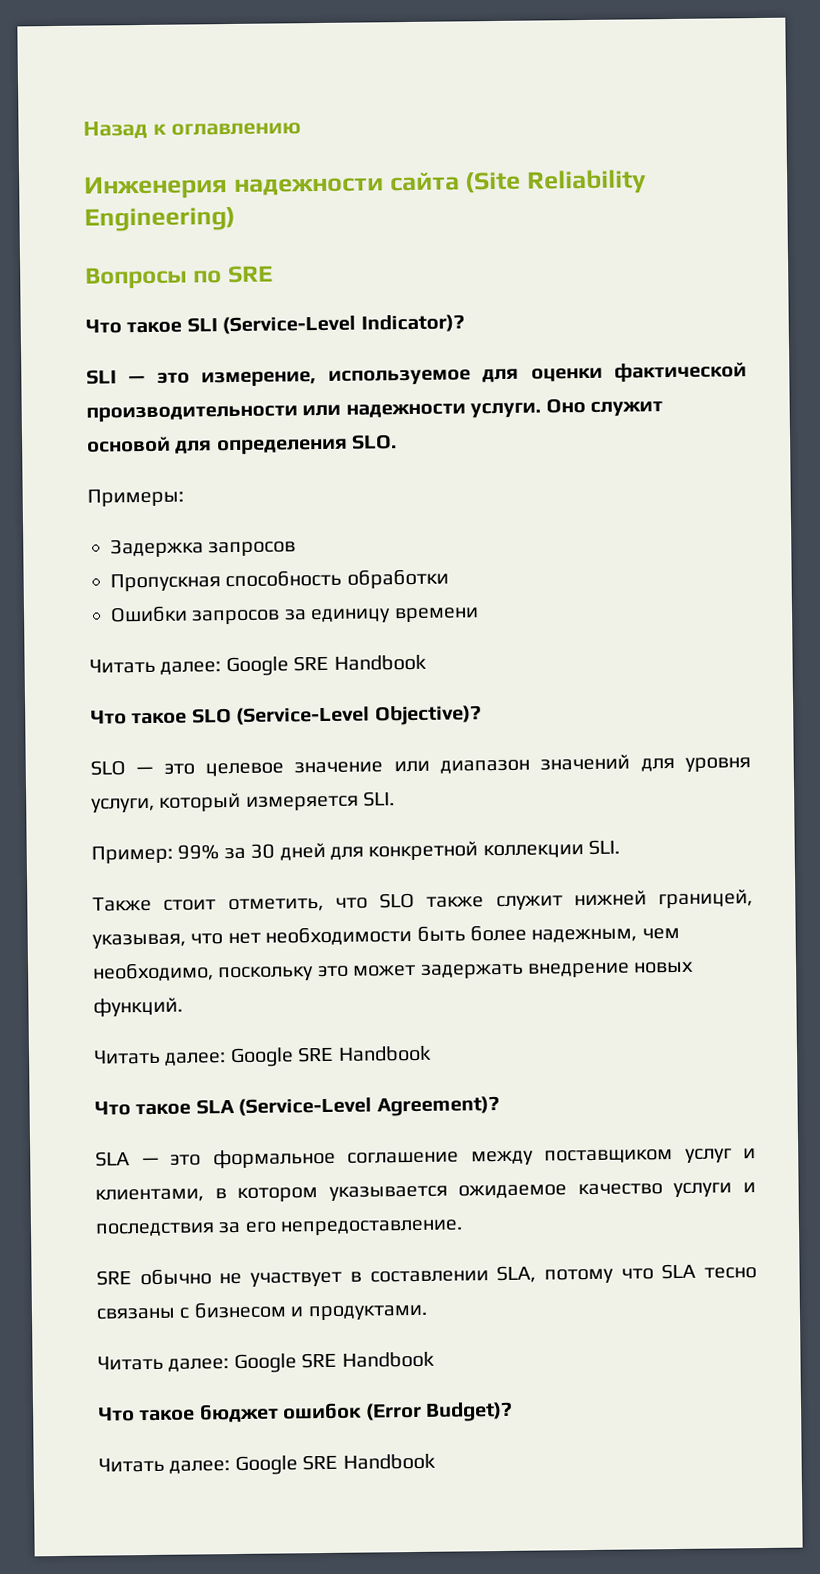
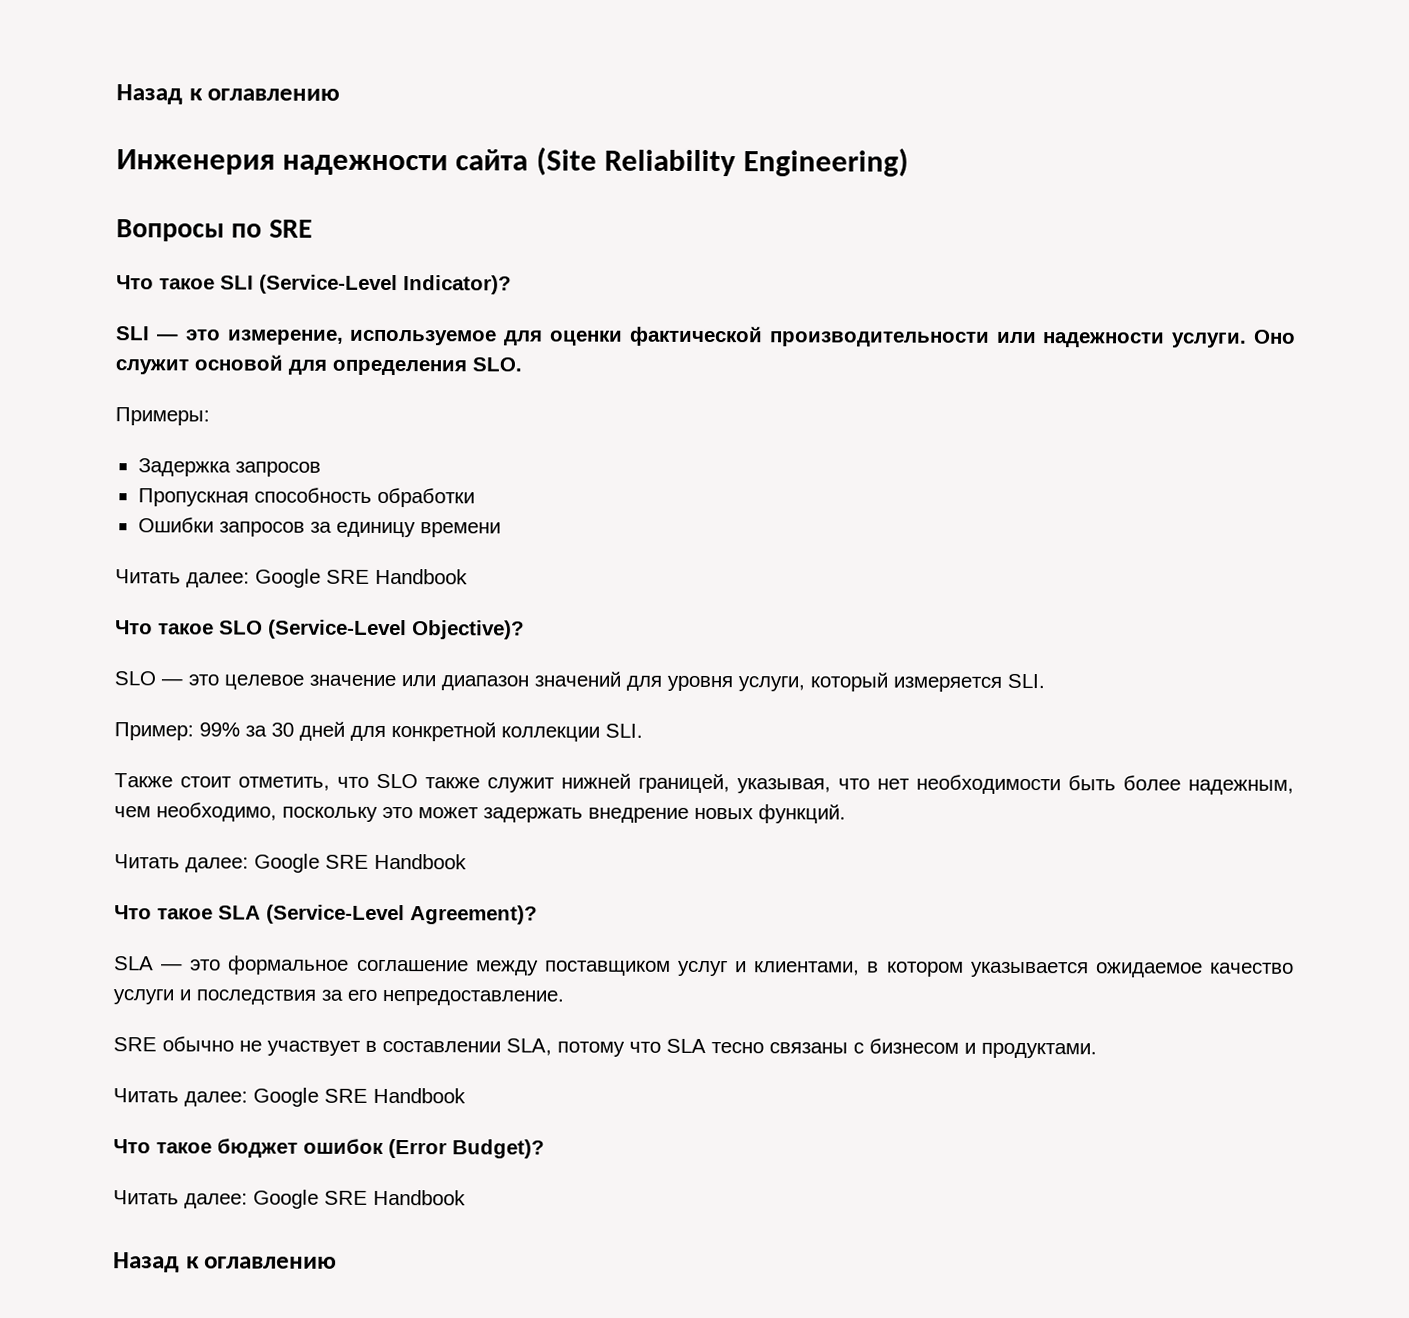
  Что такое бюджет ошибок (Error Budget)?
  Читать далее: Google SRE Handbook
+ Назад к оглавлению

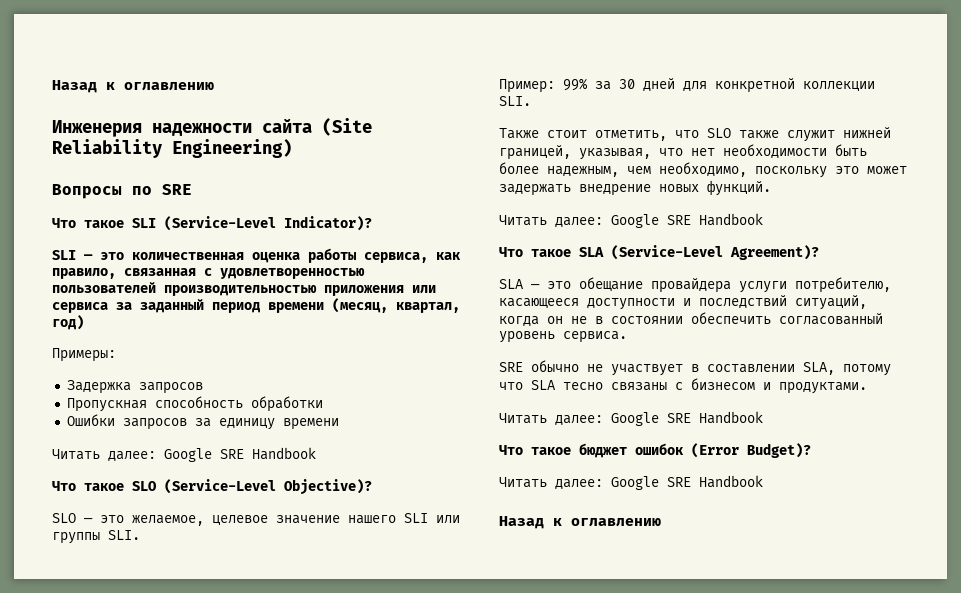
- SLI — это измерение, используемое для оценки фактической производительности или надежности услуги. Оно служит основой для определения SLO.
+ SLI — это количественная оценка работы сервиса, как правило, связанная с удовлетворенностью пользователей производительностью приложения или сервиса за заданный период времени (месяц, квартал, год)
- SLO — это целевое значение или диапазон значений для уровня услуги, который измеряется SLI.
+ SLO — это желаемое, целевое значение нашего SLI или группы SLI.
- SLA — это формальное соглашение между поставщиком услуг и клиентами, в котором указывается ожидаемое качество услуги и последствия за его непредоставление.
+ SLA — это обещание провайдера услуги потребителю, касающееся доступности и последствий ситуаций, когда он не в состоянии обеспечить согласованный уровень сервиса.

